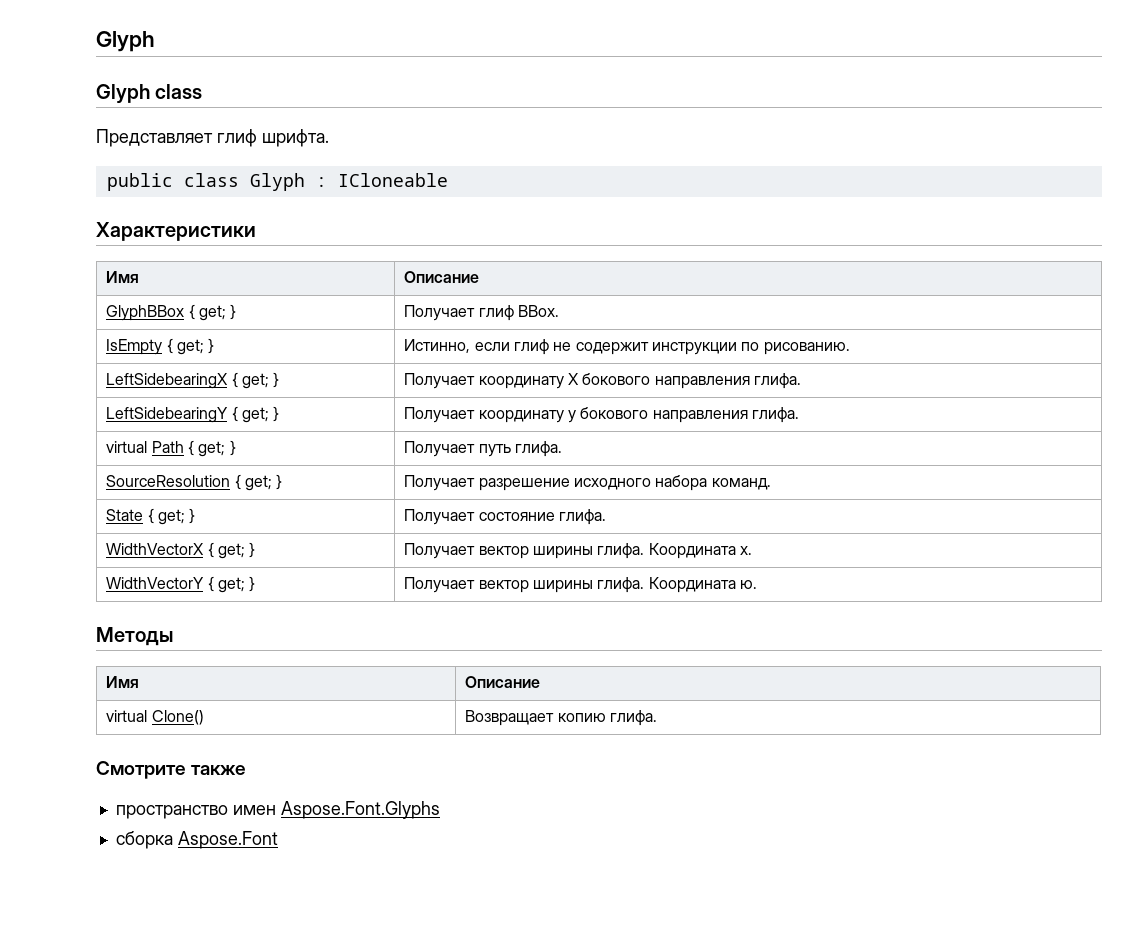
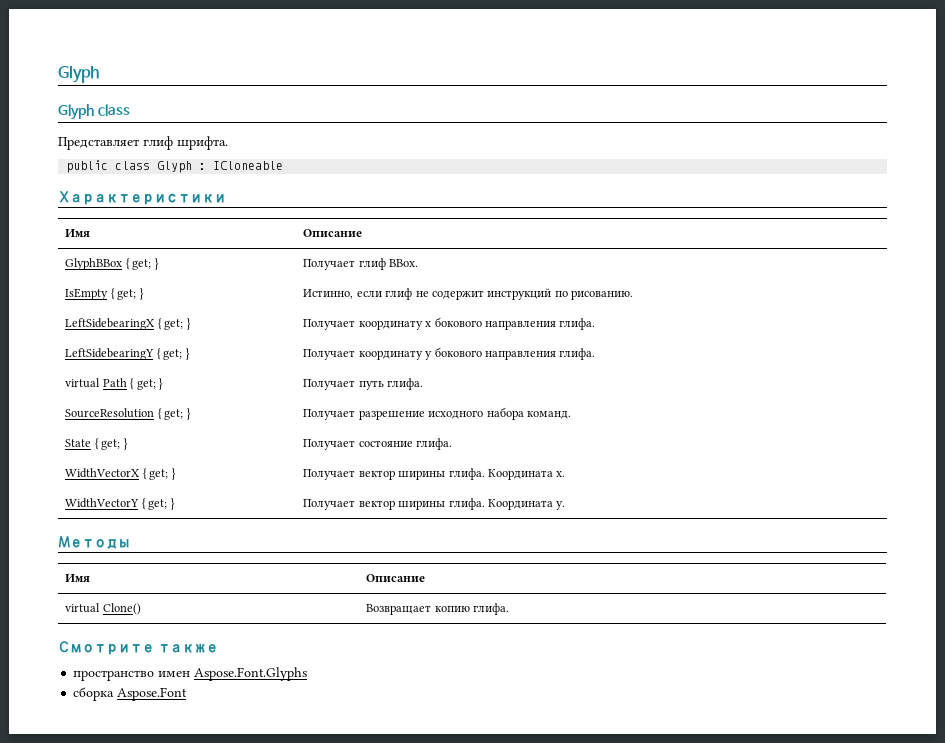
- IsEmpty { get; } | Истинно, если глиф не содержит инструкции по рисованию.
+ IsEmpty { get; } | Истинно, если глиф не содержит инструкций по рисованию.
- LeftSidebearingX { get; } | Получает координату X бокового направления глифа.
+ LeftSidebearingX { get; } | Получает координату x бокового направления глифа.
- WidthVectorY { get; } | Получает вектор ширины глифа. Координата ю.
+ WidthVectorY { get; } | Получает вектор ширины глифа. Координата y.

